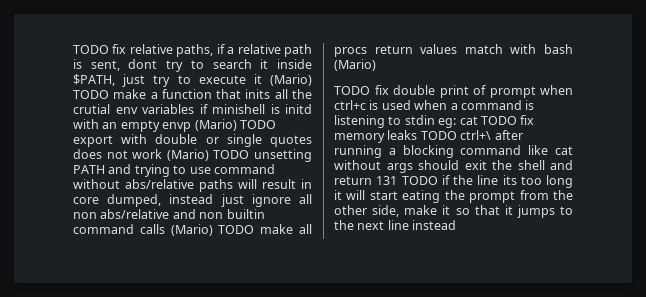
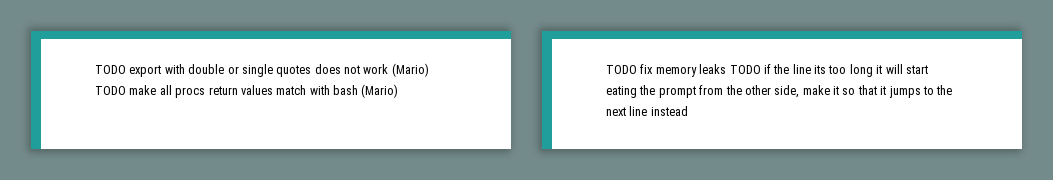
- TODO fix relative paths, if a relative path is sent, dont try to search it inside $PATH, just try to execute it (Mario) TODO make a function that inits all the crutial env variables if minishell is initd with an empty envp (Mario) TODO export with double or single quotes does not work (Mario) TODO unsetting PATH and trying to use command without abs/relative paths will result in core dumped, instead just ignore all non abs/relative and non builtin command calls (Mario) TODO make all procs return values match with bash (Mario)
+ TODO export with double or single quotes does not work (Mario) TODO make all procs return values match with bash (Mario)
- TODO fix double print of prompt when ctrl+c is used when a command is listening to stdin eg: cat TODO fix memory leaks TODO ctrl+\ after running a blocking command like cat without args should exit the shell and return 131 TODO if the line its too long it will start eating the prompt from the other side, make it so that it jumps to the next line instead
+ TODO fix memory leaks TODO if the line its too long it will start eating the prompt from the other side, make it so that it jumps to the next line instead

